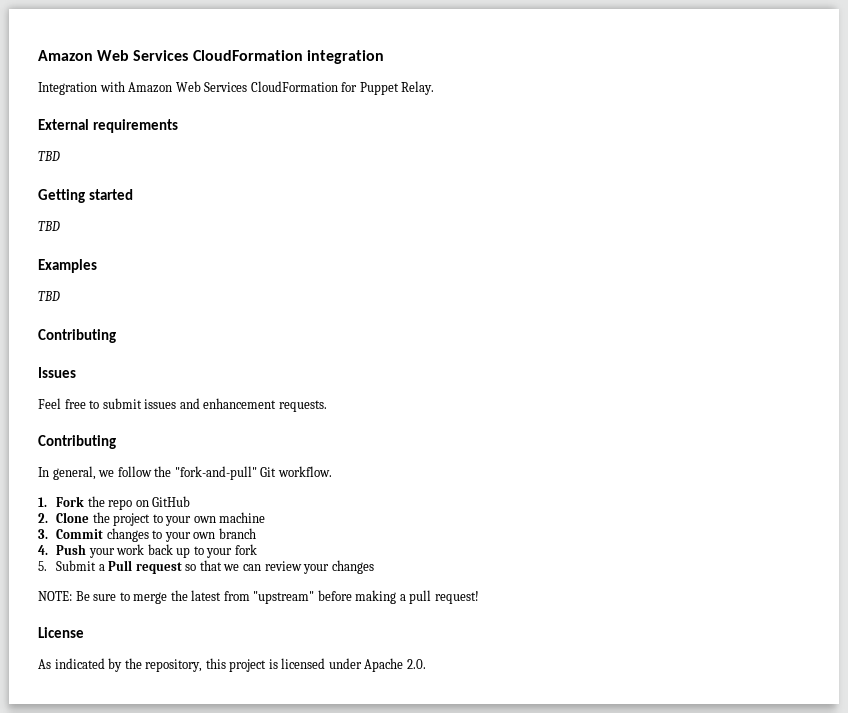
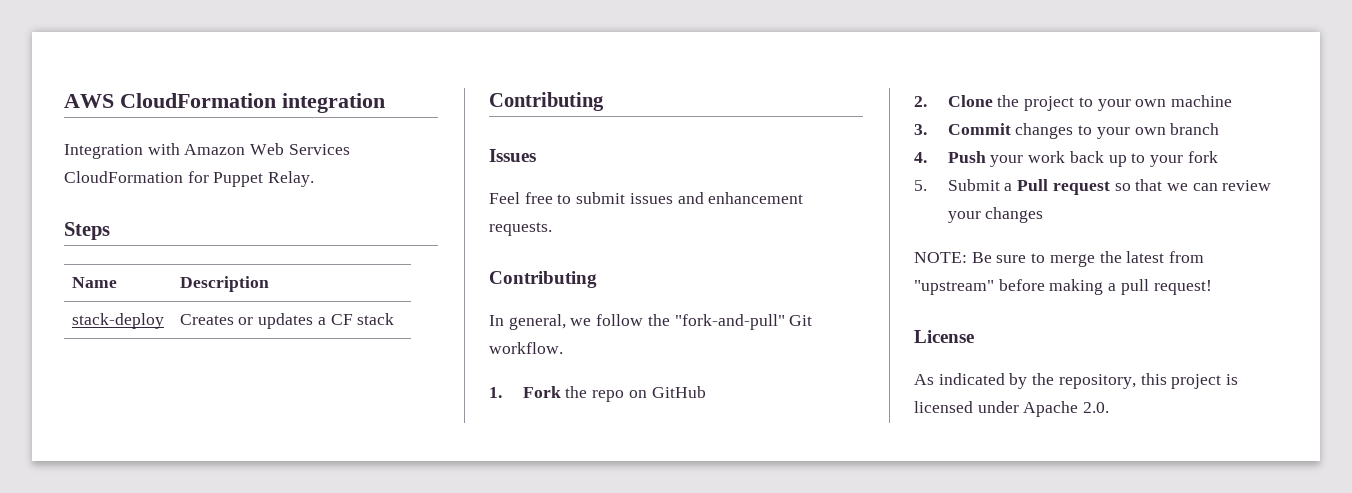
- Amazon Web Services CloudFormation integration
+ AWS CloudFormation integration
- External requirements
- TBD
- Getting started
- TBD
- Examples
- TBD
+ Steps
+ Name | Description
+ stack-deploy | Creates or updates a CF stack

